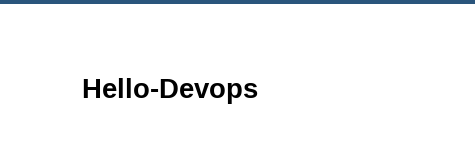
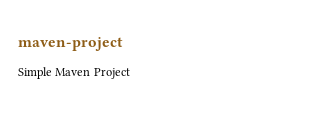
- Hello-Devops
+ maven-project
+ Simple Maven Project

